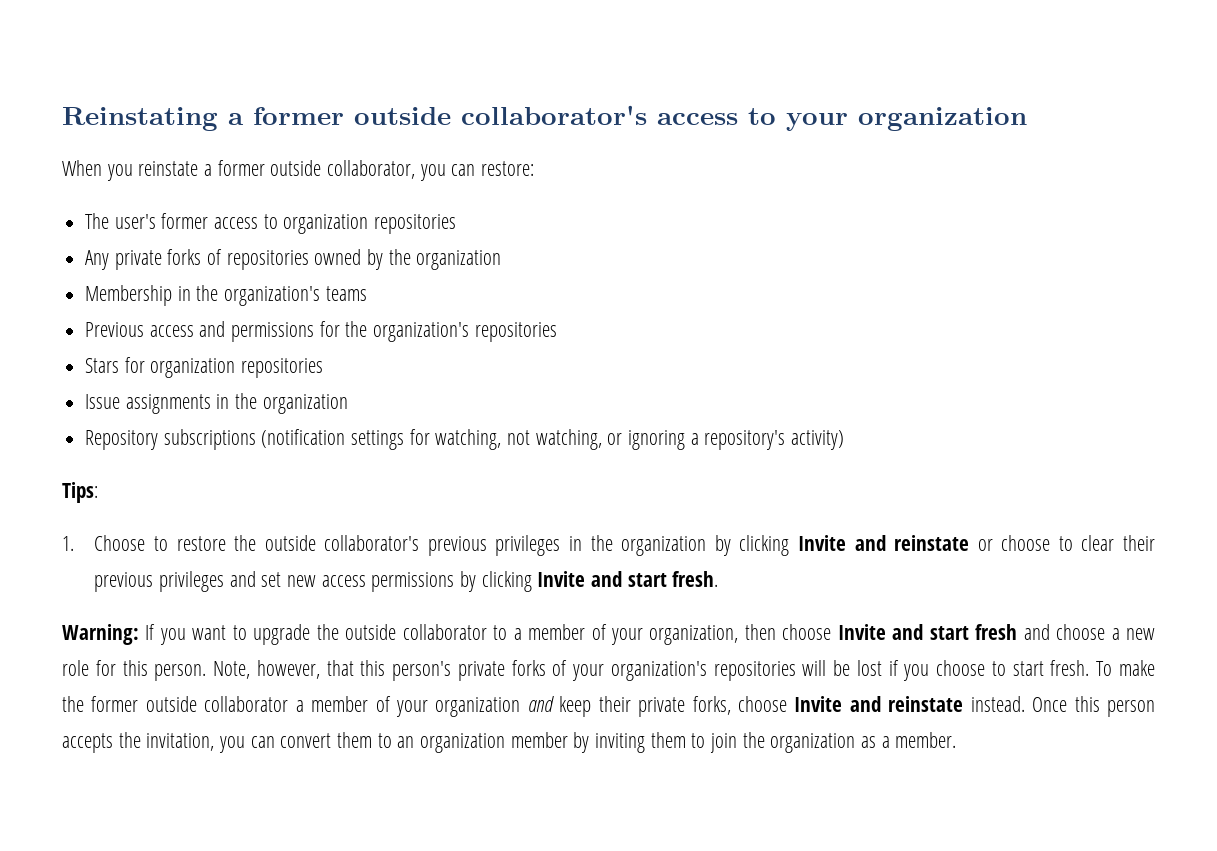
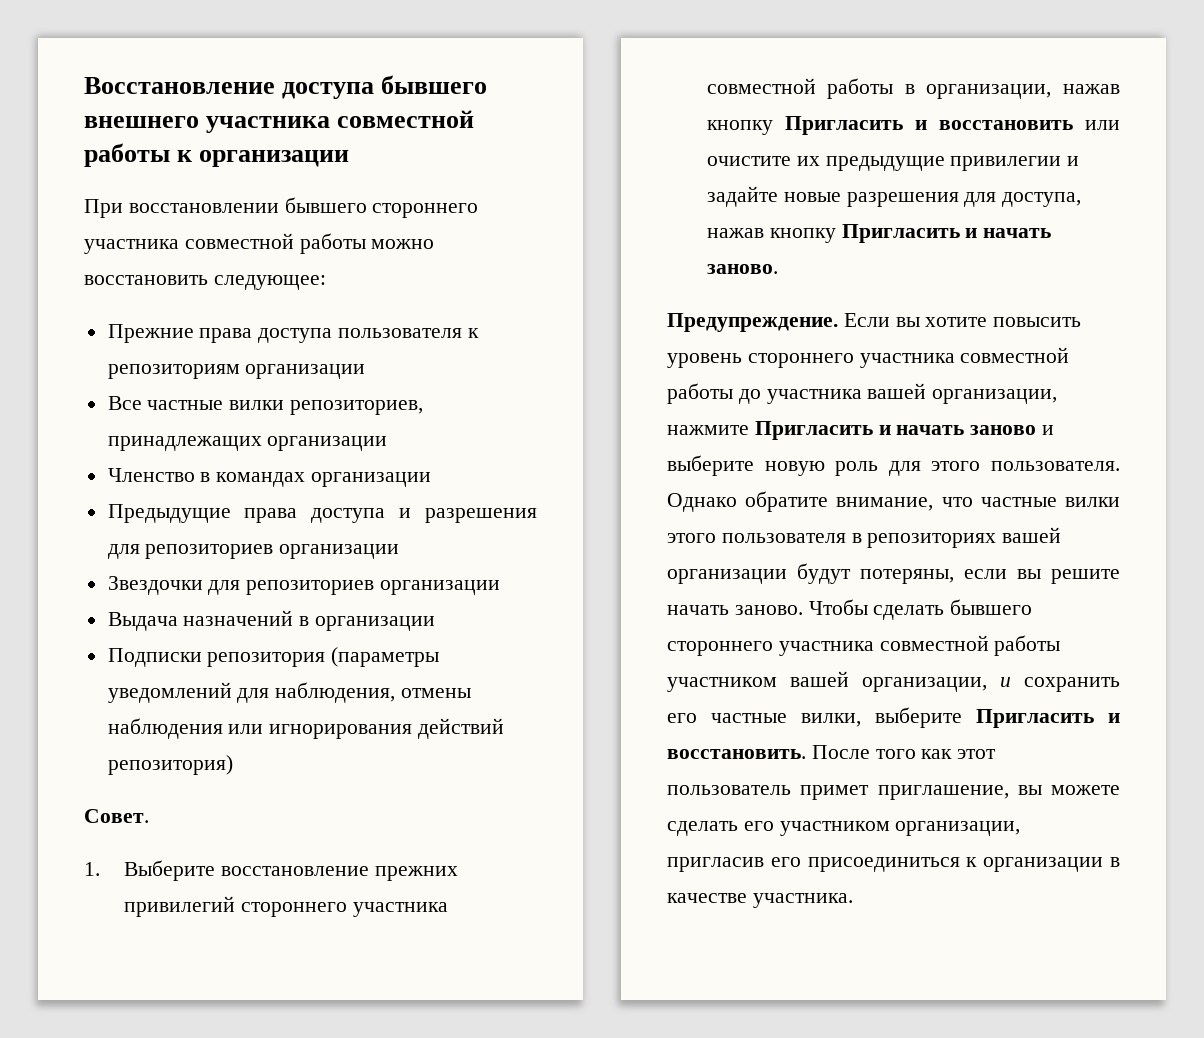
- Reinstating a former outside collaborator's access to your organization
- When you reinstate a former outside collaborator, you can restore:
- The user's former access to organization repositories
- Any private forks of repositories owned by the organization
- Membership in the organization's teams
- Previous access and permissions for the organization's repositories
- Stars for organization repositories
- Issue assignments in the organization
- Repository subscriptions (notification settings for watching, not watching, or ignoring a repository's activity)
- Tips:
- 1. Choose to restore the outside collaborator's previous privileges in the organization by clicking Invite and reinstate or choose to clear their previous privileges and set new access permissions by clicking Invite and start fresh.
- Warning: If you want to upgrade the outside collaborator to a member of your organization, then choose Invite and start fresh and choose a new role for this person. Note, however, that this person's private forks of your organization's repositories will be lost if you choose to start fresh. To make the former outside collaborator a member of your organization and keep their private forks, choose Invite and reinstate instead. Once this person accepts the invitation, you can convert them to an organization member by inviting them to join the organization as a member.
+ Восстановление доступа бывшего внешнего участника совместной работы к организации
+ При восстановлении бывшего стороннего участника совместной работы можно восстановить следующее:
+ Прежние права доступа пользователя к репозиториям организации
+ Все частные вилки репозиториев, принадлежащих организации
+ Членство в командах организации
+ Предыдущие права доступа и разрешения для репозиториев организации
+ Звездочки для репозиториев организации
+ Выдача назначений в организации
+ Подписки репозитория (параметры уведомлений для наблюдения, отмены наблюдения или игнорирования действий репозитория)
+ Совет.
+ 1. Выберите восстановление прежних привилегий стороннего участника совместной работы в организации, нажав кнопку Пригласить и восстановить или очистите их предыдущие привилегии и задайте новые разрешения для доступа, нажав кнопку Пригласить и начать заново.
+ Предупреждение. Если вы хотите повысить уровень стороннего участника совместной работы до участника вашей организации, нажмите Пригласить и начать заново и выберите новую роль для этого пользователя. Однако обратите внимание, что частные вилки этого пользователя в репозиториях вашей организации будут потеряны, если вы решите начать заново. Чтобы сделать бывшего стороннего участника совместной работы участником вашей организации, и сохранить его частные вилки, выберите Пригласить и восстановить. После того как этот пользователь примет приглашение, вы можете сделать его участником организации, пригласив его присоединиться к организации в качестве участника.

